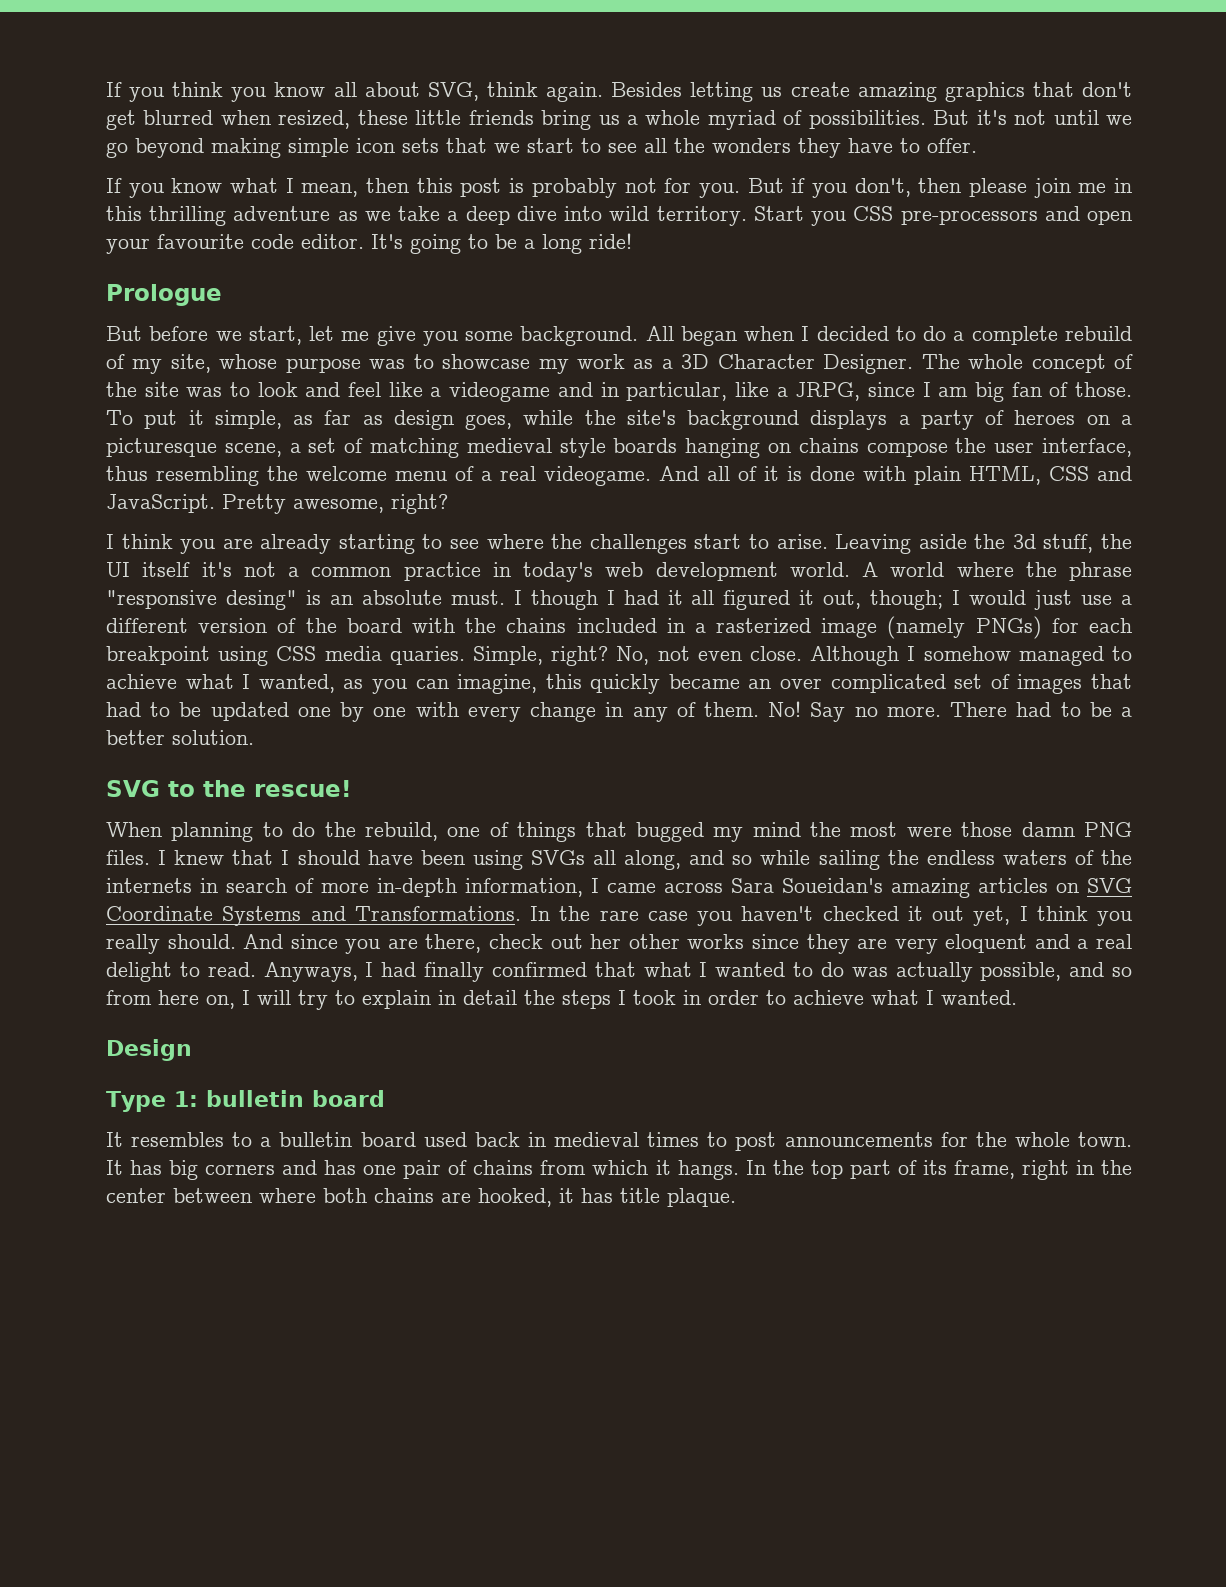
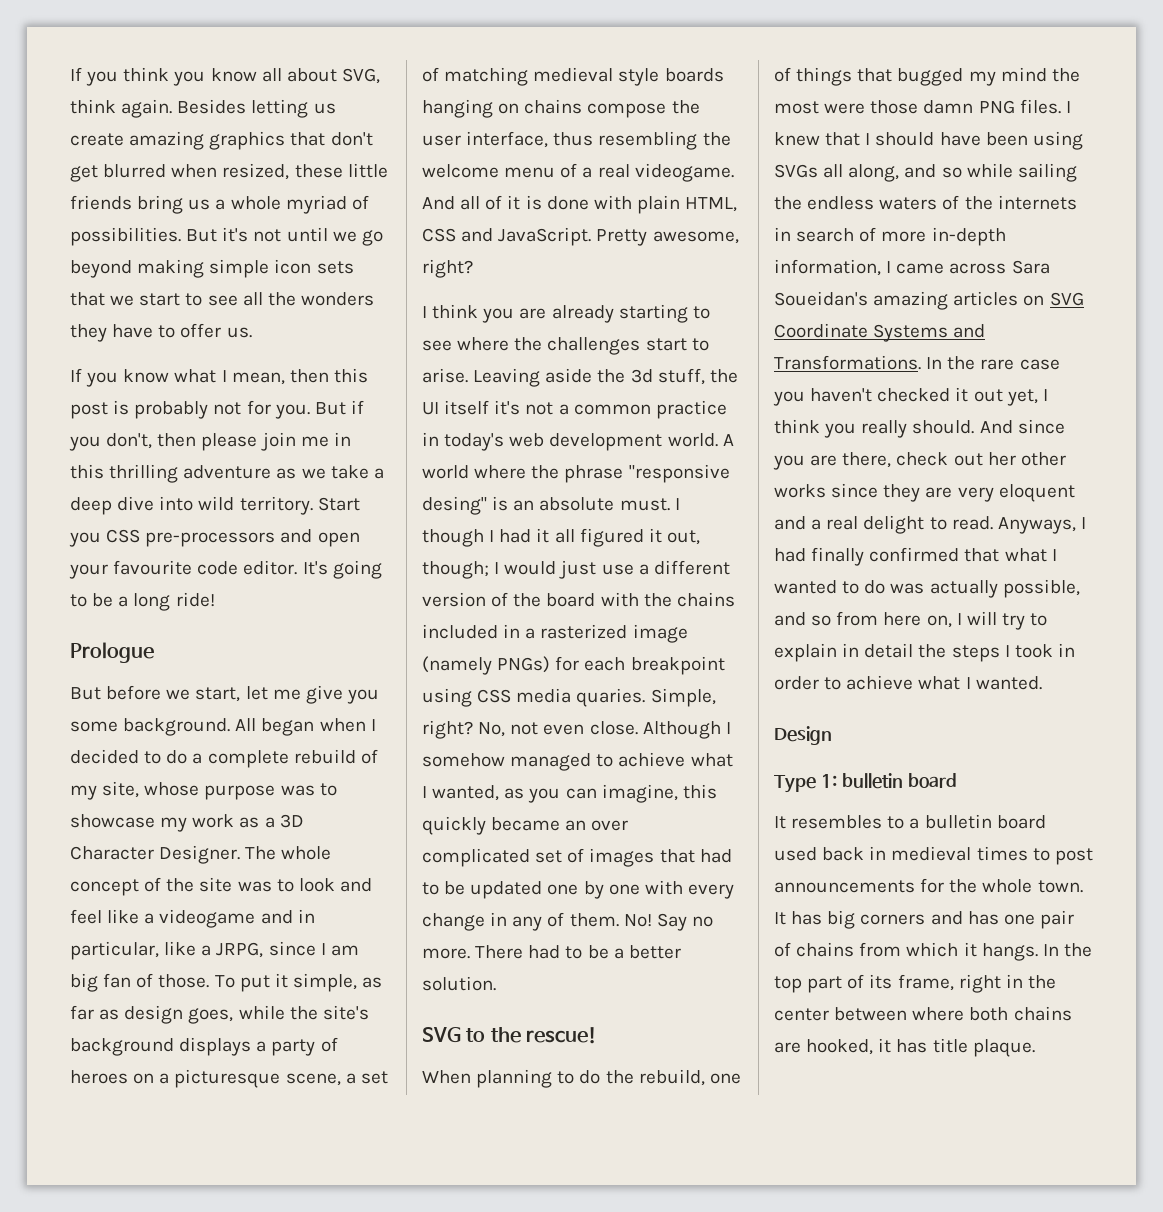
- But it's not until we go beyond making simple icon sets that we start to see all the wonders they have to offer.
+ But it's not until we go beyond making simple icon sets that we start to see all the wonders they have to offer us.

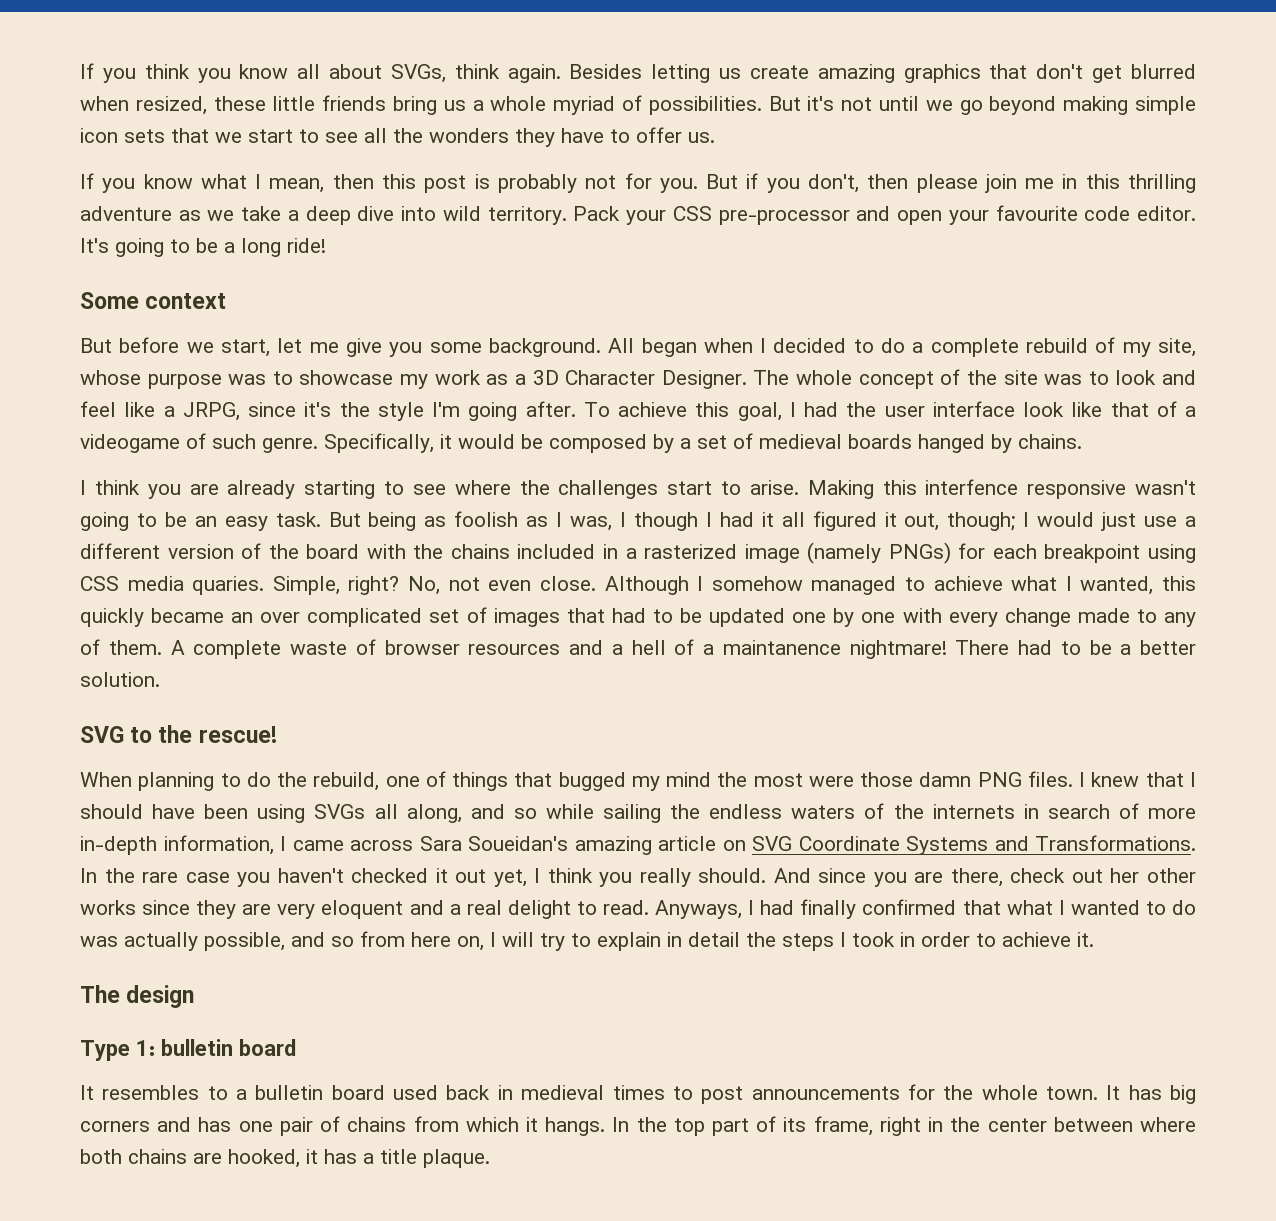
- If you think you know all about SVG, think again.
+ If you think you know all about SVGs, think again.
- Start you CSS pre-processors and open your favourite code editor.
+ Pack your CSS pre-processor and open your favourite code editor.
- Prologue
+ Some context
- The whole concept of the site was to look and feel like a videogame and in particular, like a JRPG, since I am big fan of those. To put it simple, as far as design goes, while the site's background displays a party of heroes on a picturesque scene, a set of matching medieval style boards hanging on chains compose the user interface, thus resembling the welcome menu of a real videogame. And all of it is done with plain HTML, CSS and JavaScript. Pretty awesome, right?
+ The whole concept of the site was to look and feel like a JRPG, since it's the style I'm going after. To achieve this goal, I had the user interface look like that of a videogame of such genre. Specifically, it would be composed by a set of medieval boards hanged by chains.
- Leaving aside the 3d stuff, the UI itself it's not a common practice in today's web development world. A world where the phrase "responsive desing" is an absolute must. I though I had it all figured it out, though; I would just use a different version of the board with the chains included in a rasterized image (namely PNGs) for each breakpoint using CSS media quaries.
+ Making this interfence responsive wasn't going to be an easy task. But being as foolish as I was, I though I had it all figured it out, though; I would just use a different version of the board with the chains included in a rasterized image (namely PNGs) for each breakpoint using CSS media quaries.
- Although I somehow managed to achieve what I wanted, as you can imagine, this quickly became an over complicated set of images that had to be updated one by one with every change in any of them.
+ Although I somehow managed to achieve what I wanted, this quickly became an over complicated set of images that had to be updated one by one with every change made to any of them.
- No! Say no more.
+ A complete waste of browser resources and a hell of a maintanence nightmare!
- I knew that I should have been using SVGs all along, and so while sailing the endless waters of the internets in search of more in-depth information, I came across Sara Soueidan's amazing articles on SVG Coordinate Systems and Transformations.
+ I knew that I should have been using SVGs all along, and so while sailing the endless waters of the internets in search of more in-depth information, I came across Sara Soueidan's amazing article on SVG Coordinate Systems and Transformations.
- Anyways, I had finally confirmed that what I wanted to do was actually possible, and so from here on, I will try to explain in detail the steps I took in order to achieve what I wanted.
- Design
+ Anyways, I had finally confirmed that what I wanted to do was actually possible, and so from here on, I will try to explain in detail the steps I took in order to achieve it.
+ The design
- In the top part of its frame, right in the center between where both chains are hooked, it has title plaque.
+ In the top part of its frame, right in the center between where both chains are hooked, it has a title plaque.

